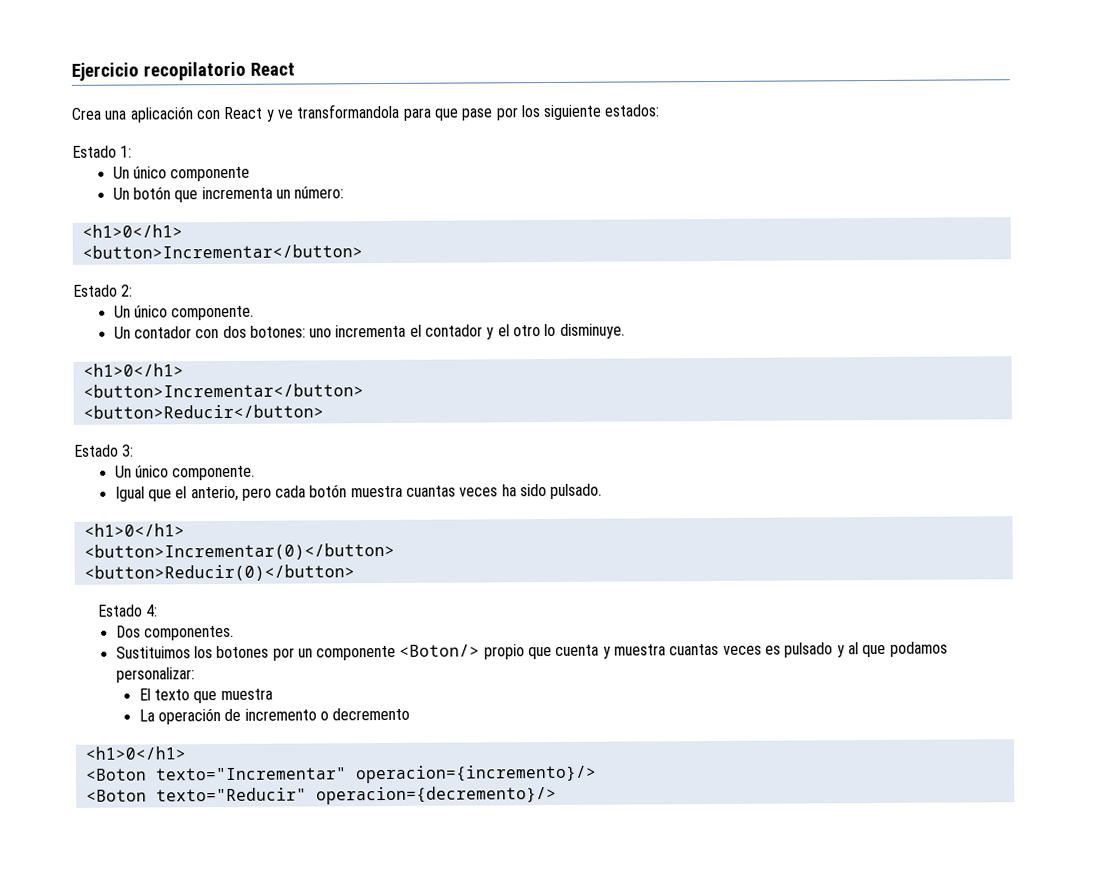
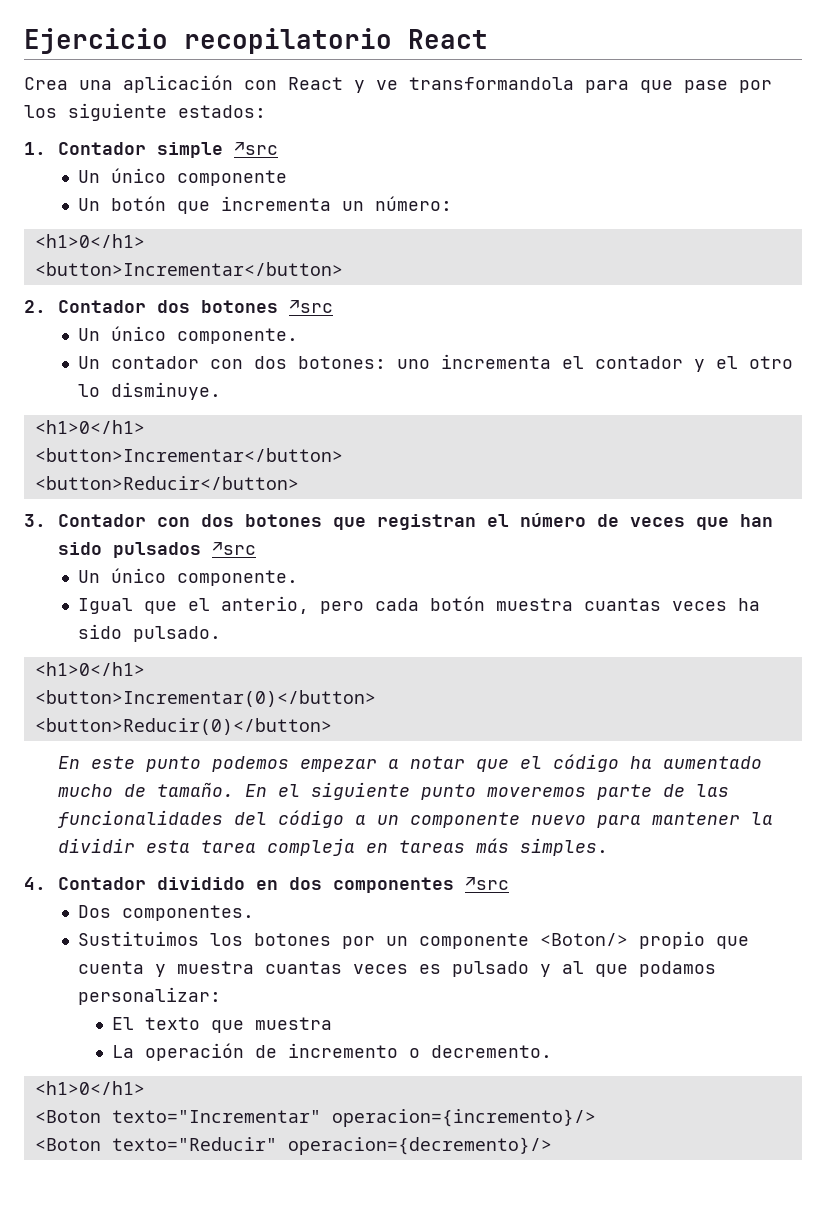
- Estado 1:
+ 1. Contador simple ↗src
- Estado 2:
+ 2. Contador dos botones ↗src
- Estado 3:
+ 3. Contador con dos botones que registran el número de veces que han sido pulsados ↗src
- Estado 4:
+ En este punto podemos empezar a notar que el código ha aumentado mucho de tamaño. En el siguiente punto moveremos parte de las funcionalidades del código a un componente nuevo para mantener la dividir esta tarea compleja en tareas más simples.
+ 4. Contador dividido en dos componentes ↗src
- La operación de incremento o decremento
+ La operación de incremento o decremento.

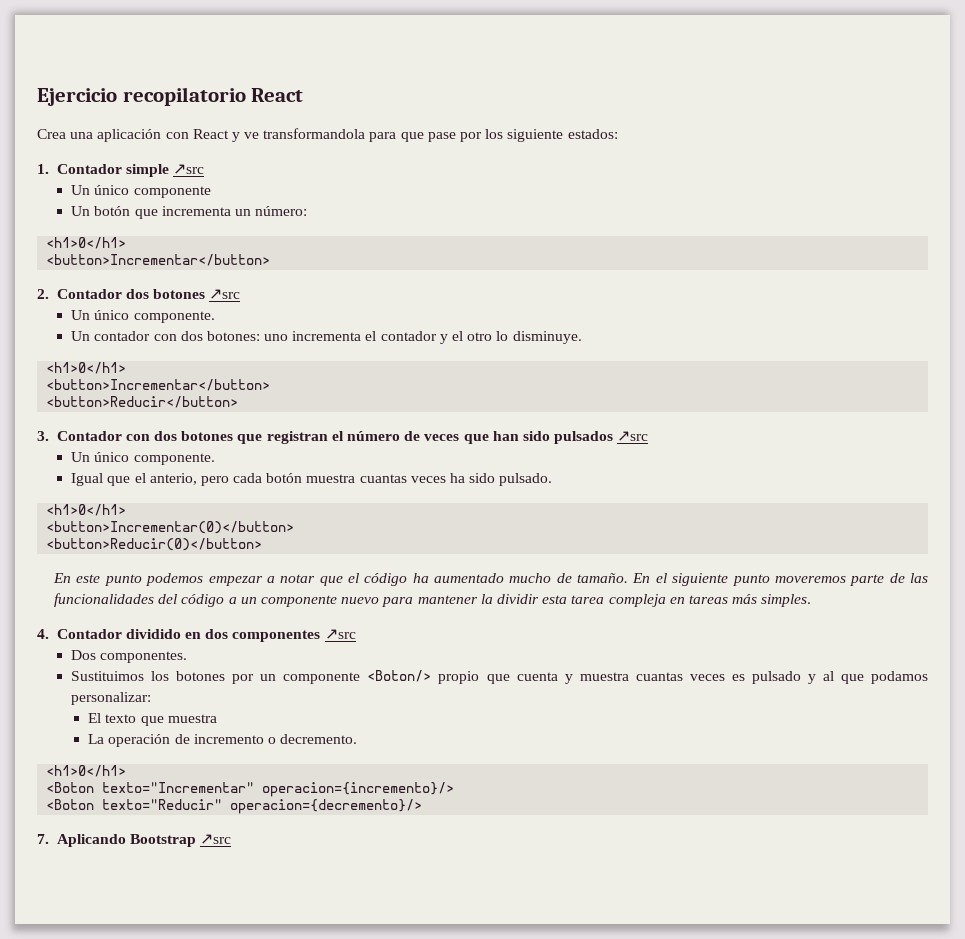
+ 7. Aplicando Bootstrap ↗src

